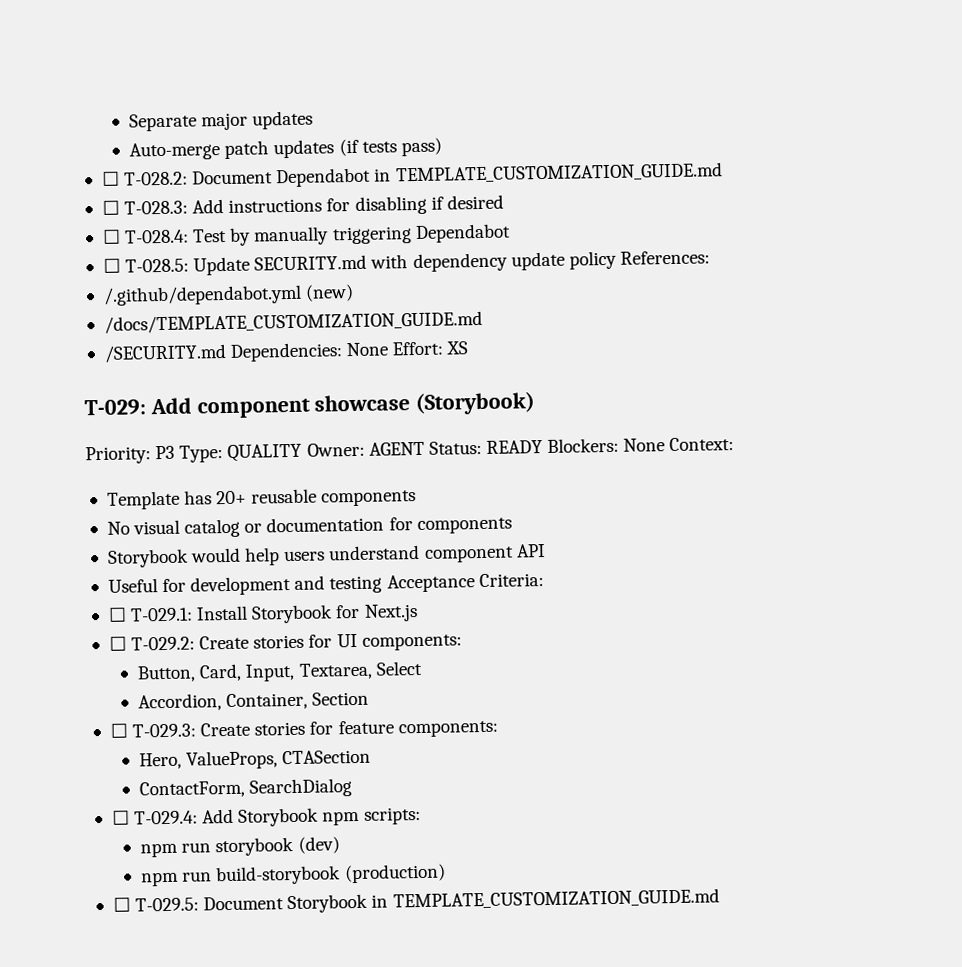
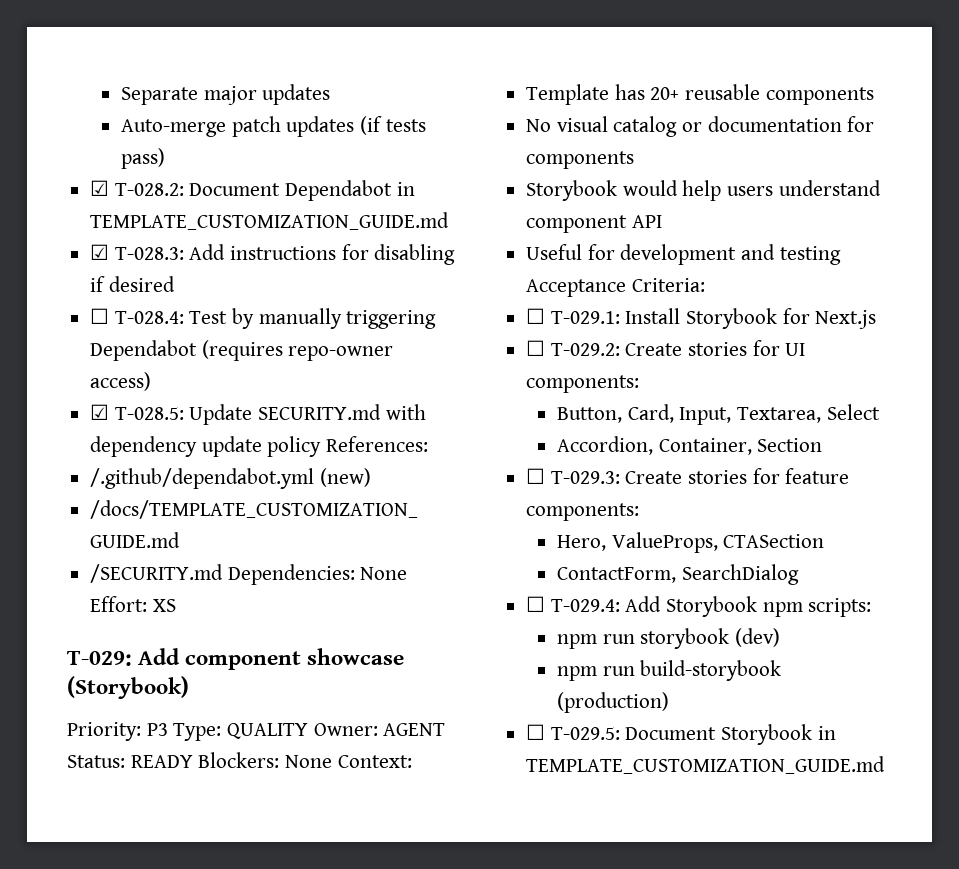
- ☐ T-028.2: Document Dependabot in TEMPLATE_CUSTOMIZATION_GUIDE.md
+ ☑ T-028.2: Document Dependabot in TEMPLATE_CUSTOMIZATION_GUIDE.md
- ☐ T-028.3: Add instructions for disabling if desired
+ ☑ T-028.3: Add instructions for disabling if desired
- ☐ T-028.4: Test by manually triggering Dependabot
- ☐ T-028.5: Update SECURITY.md with dependency update policy References:
+ ☐ T-028.4: Test by manually triggering Dependabot (requires repo-owner access)
+ ☑ T-028.5: Update SECURITY.md with dependency update policy References:

